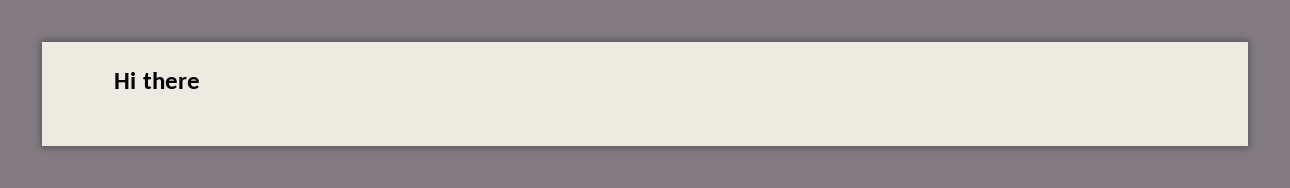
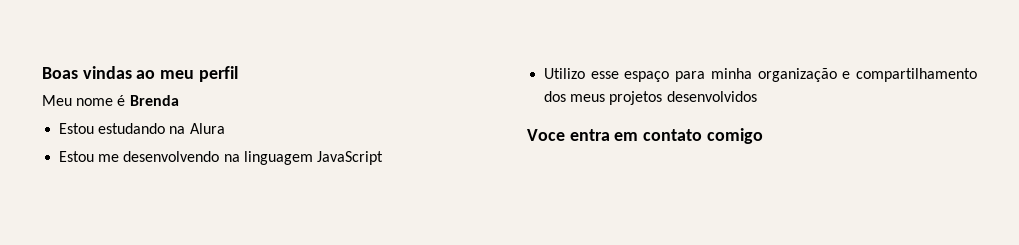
- Hi there
+ Boas vindas ao meu perfil
+ Meu nome é Brenda
+ Estou estudando na Alura
+ Estou me desenvolvendo na linguagem JavaScript
+ Utilizo esse espaço para minha organização e compartilhamento dos meus projetos desenvolvidos
+ Voce entra em contato comigo

